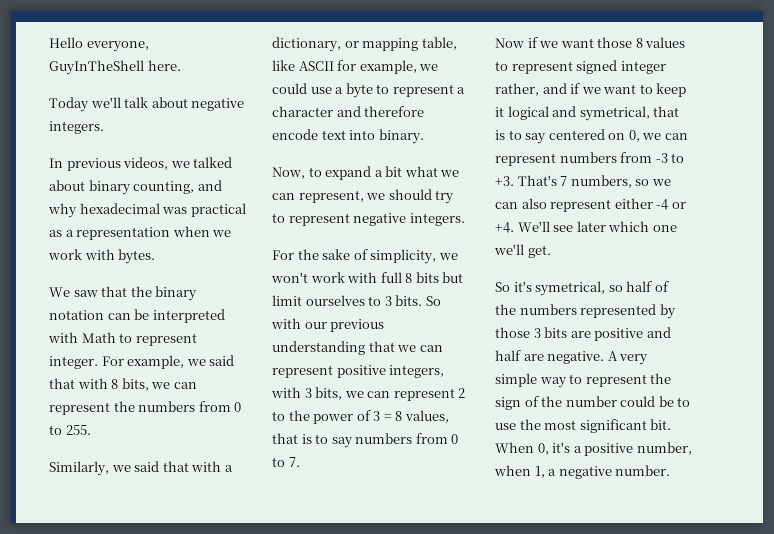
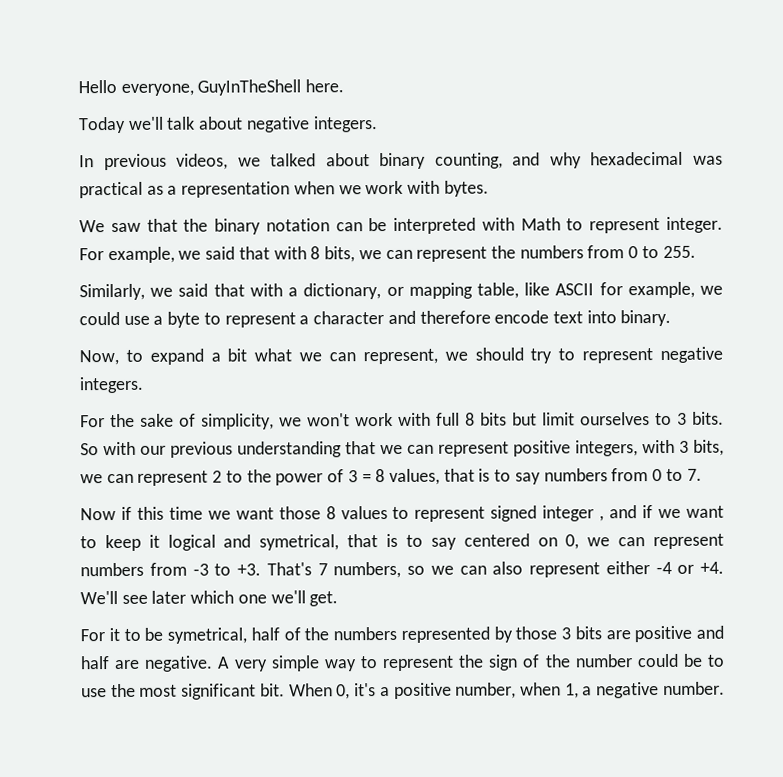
- Now if we want those 8 values to represent signed integer rather, and if we want to keep it logical and symetrical, that is to say centered on 0, we can represent numbers from -3 to +3.
+ Now if this time we want those 8 values to represent signed integer , and if we want to keep it logical and symetrical, that is to say centered on 0, we can represent numbers from -3 to +3.
- So it's symetrical, so half of the numbers represented by those 3 bits are positive and half are negative.
+ For it to be symetrical, half of the numbers represented by those 3 bits are positive and half are negative.

